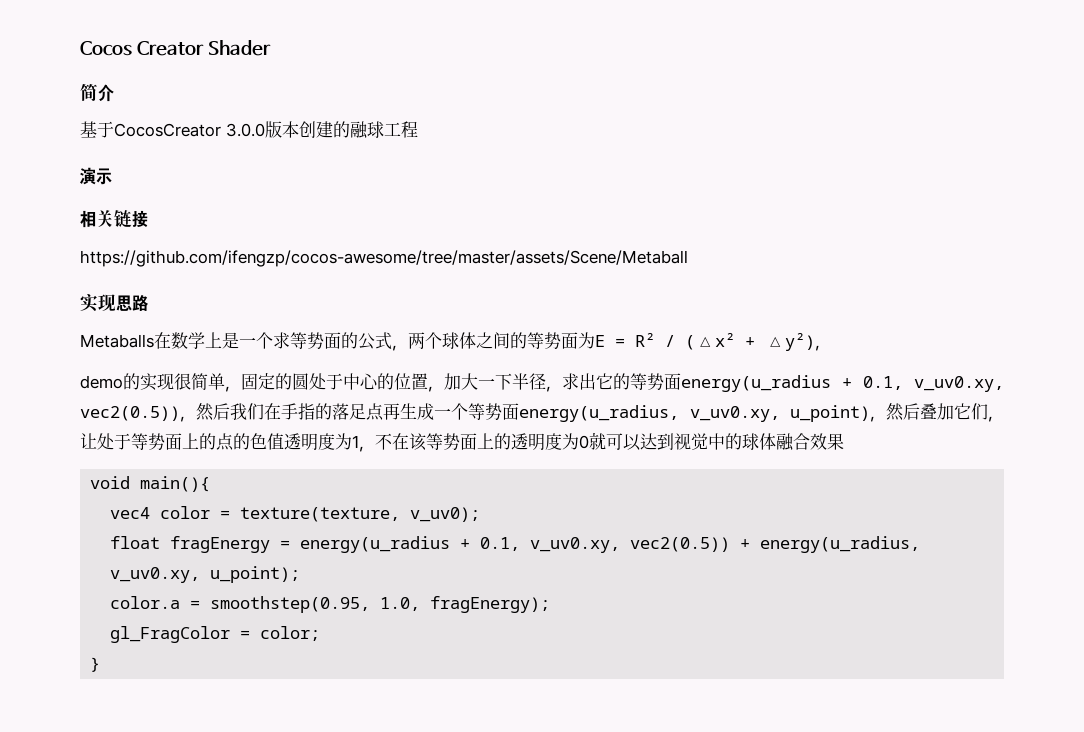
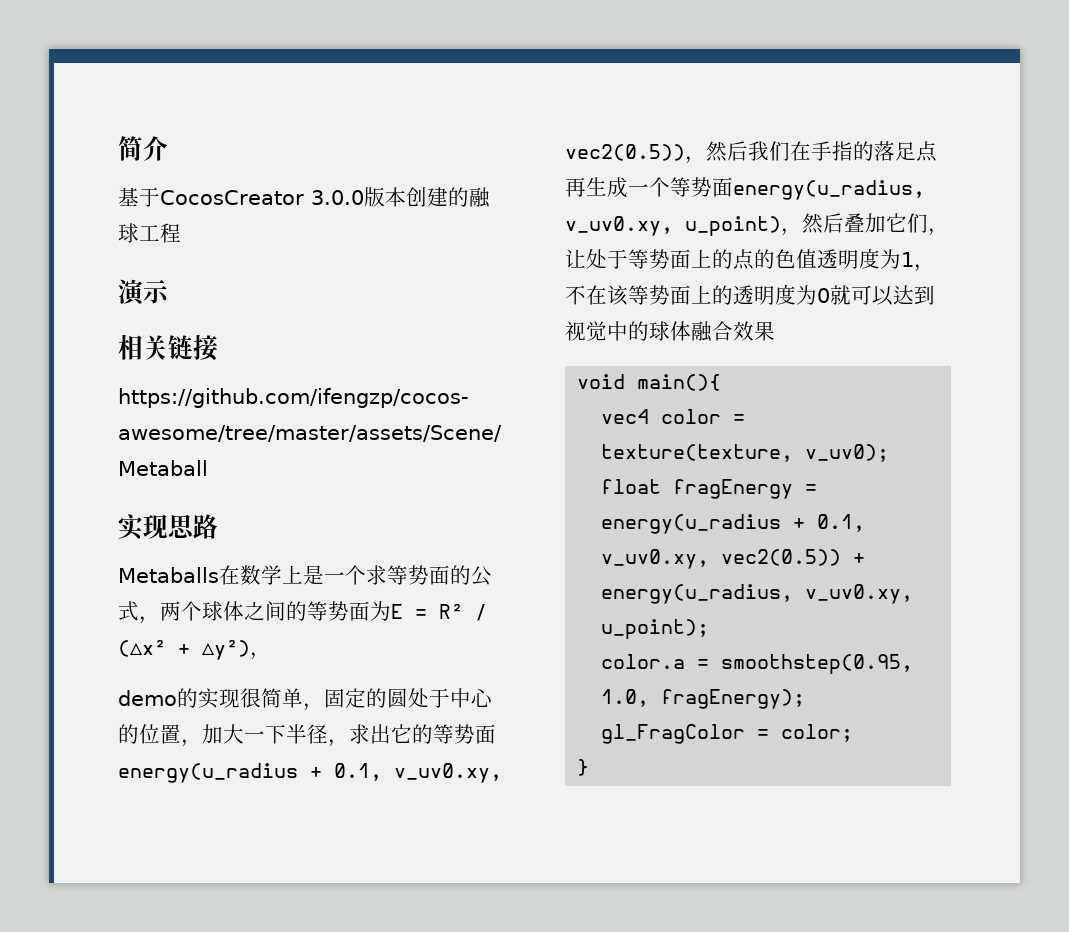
- Cocos Creator Shader

